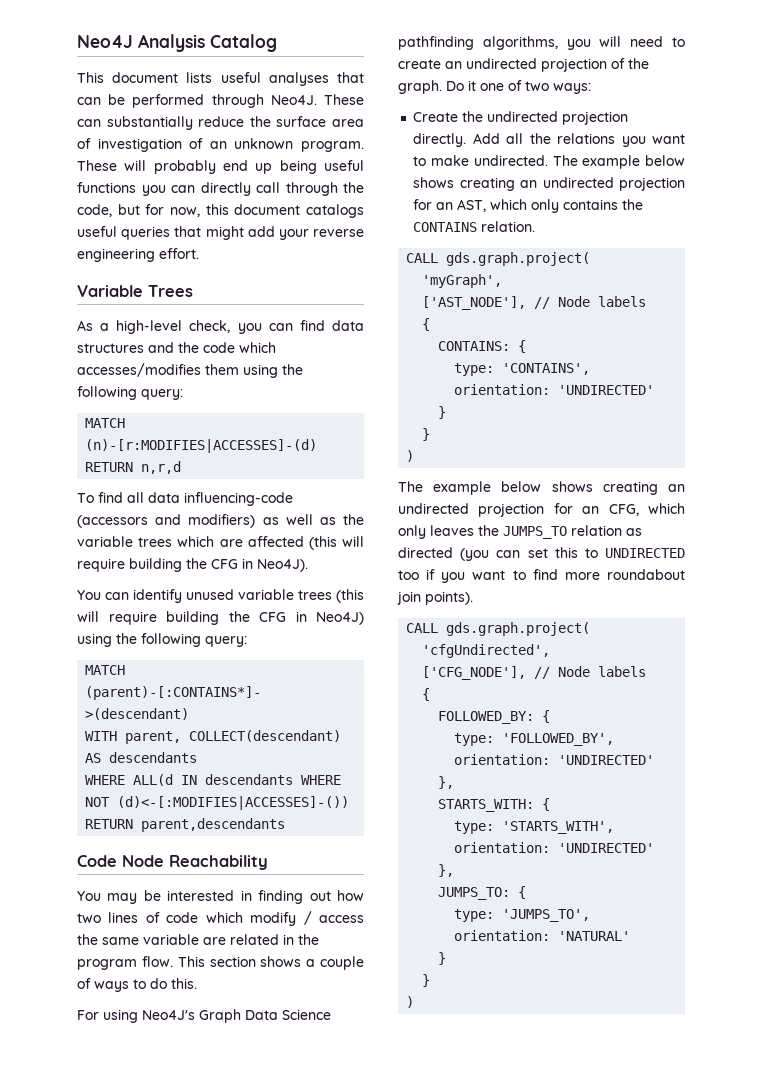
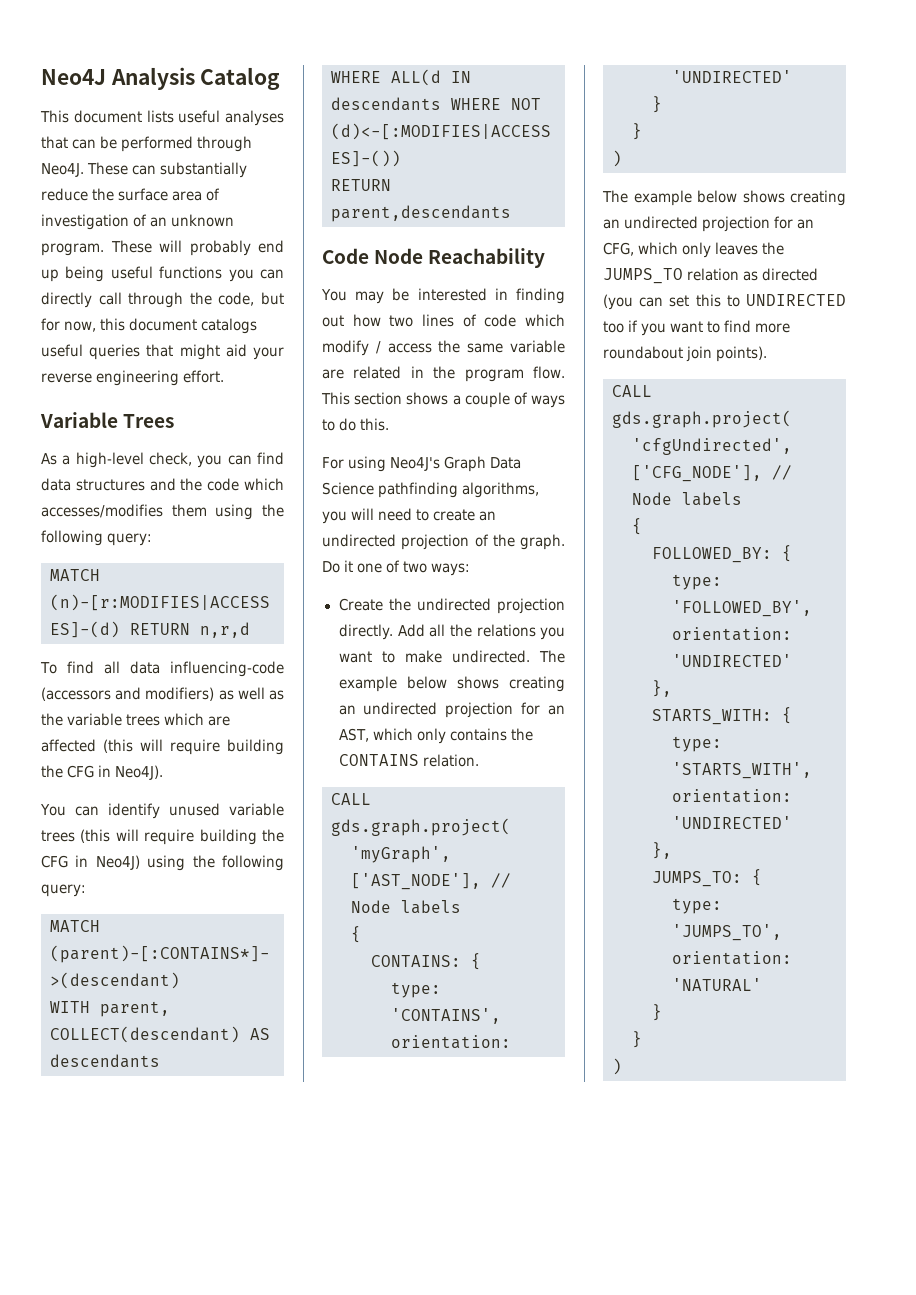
- These will probably end up being useful functions you can directly call through the code, but for now, this document catalogs useful queries that might add your reverse engineering effort.
+ These will probably end up being useful functions you can directly call through the code, but for now, this document catalogs useful queries that might aid your reverse engineering effort.

